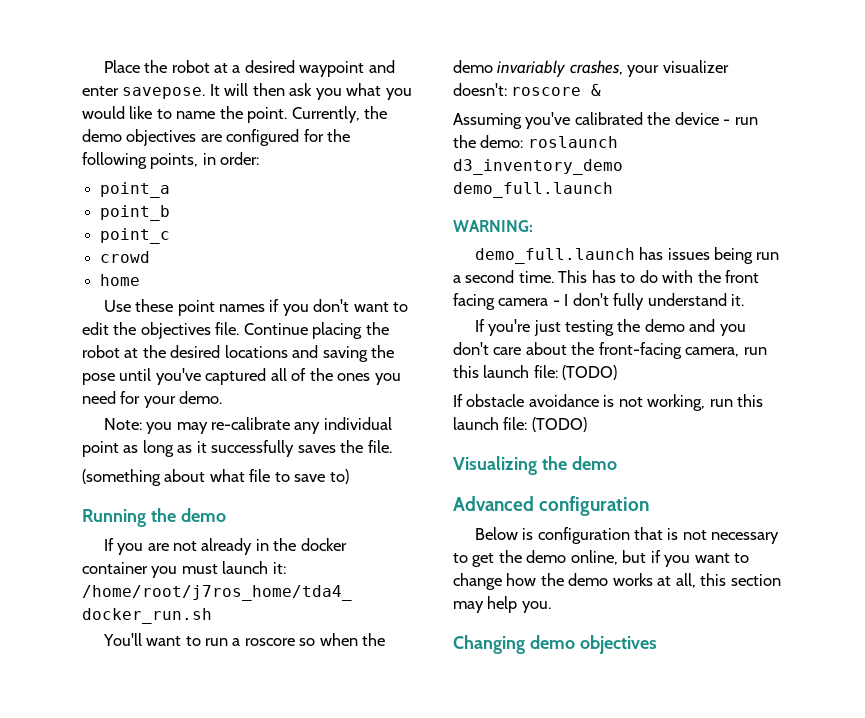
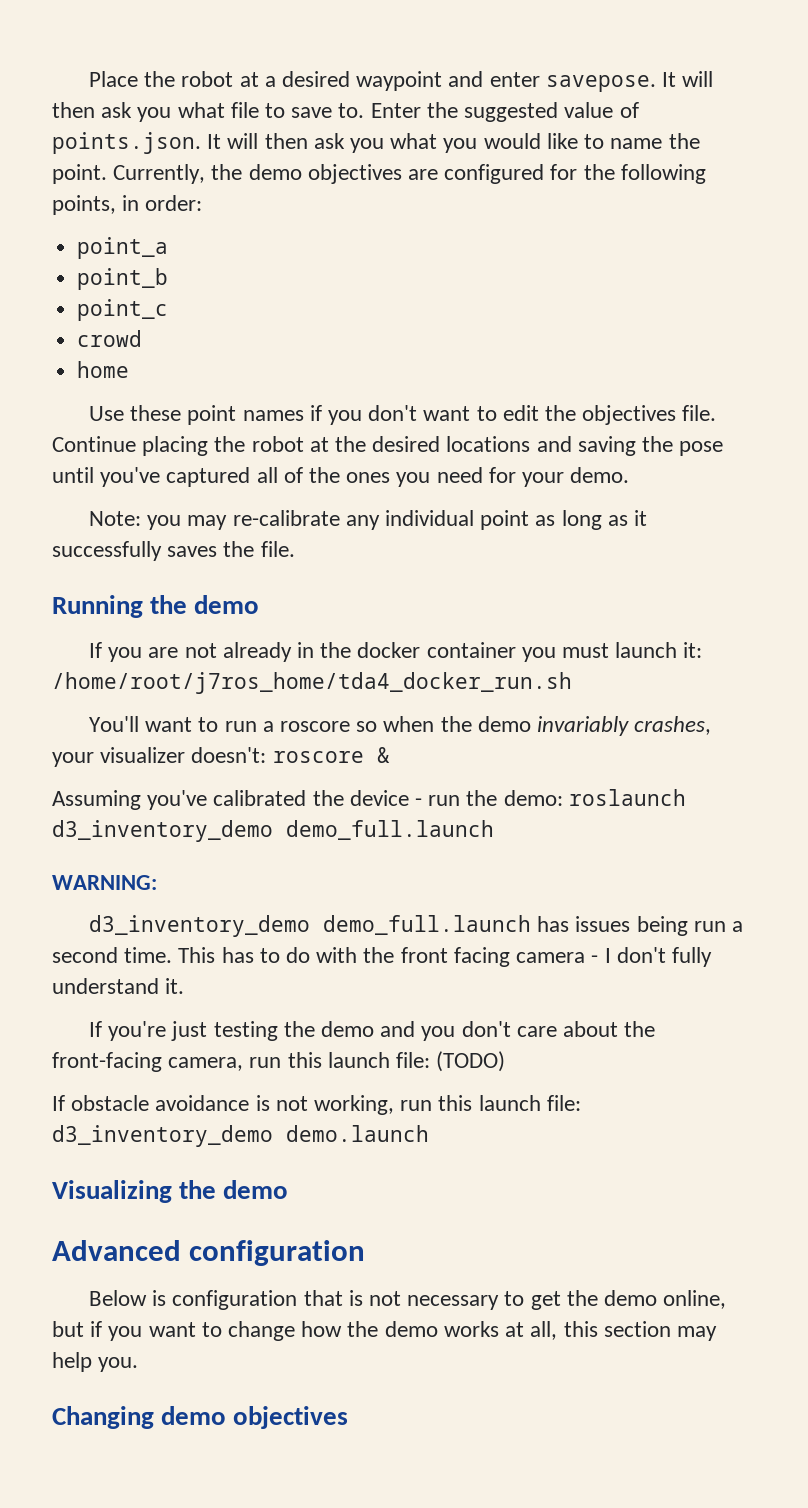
- It will then ask you what you would like to name the point.
+ It will then ask you what file to save to. Enter the suggested value of points.json. It will then ask you what you would like to name the point.
- (something about what file to save to)
- demo_full.launch has issues being run a second time.
+ d3_inventory_demo demo_full.launch has issues being run a second time.
- If obstacle avoidance is not working, run this launch file: (TODO)
+ If obstacle avoidance is not working, run this launch file: d3_inventory_demo demo.launch

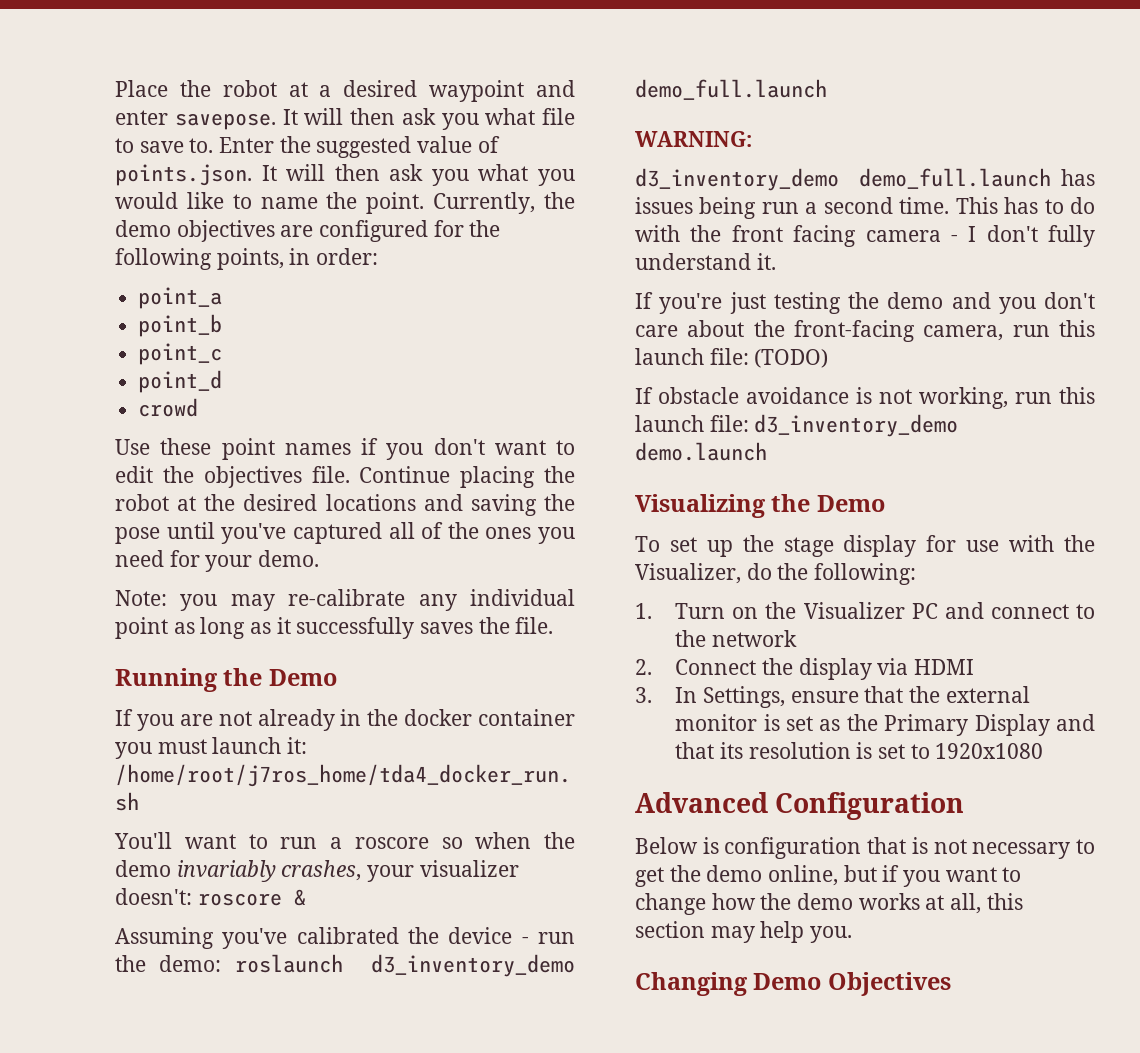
+ point_d
- home
- Running the demo
+ Running the Demo
- Visualizing the demo
+ Visualizing the Demo
+ To set up the stage display for use with the Visualizer, do the following:
+ 1. Turn on the Visualizer PC and connect to the network
+ 2. Connect the display via HDMI
+ 3. In Settings, ensure that the external monitor is set as the Primary Display and that its resolution is set to 1920x1080
- Advanced configuration
+ Advanced Configuration
- Changing demo objectives
+ Changing Demo Objectives

